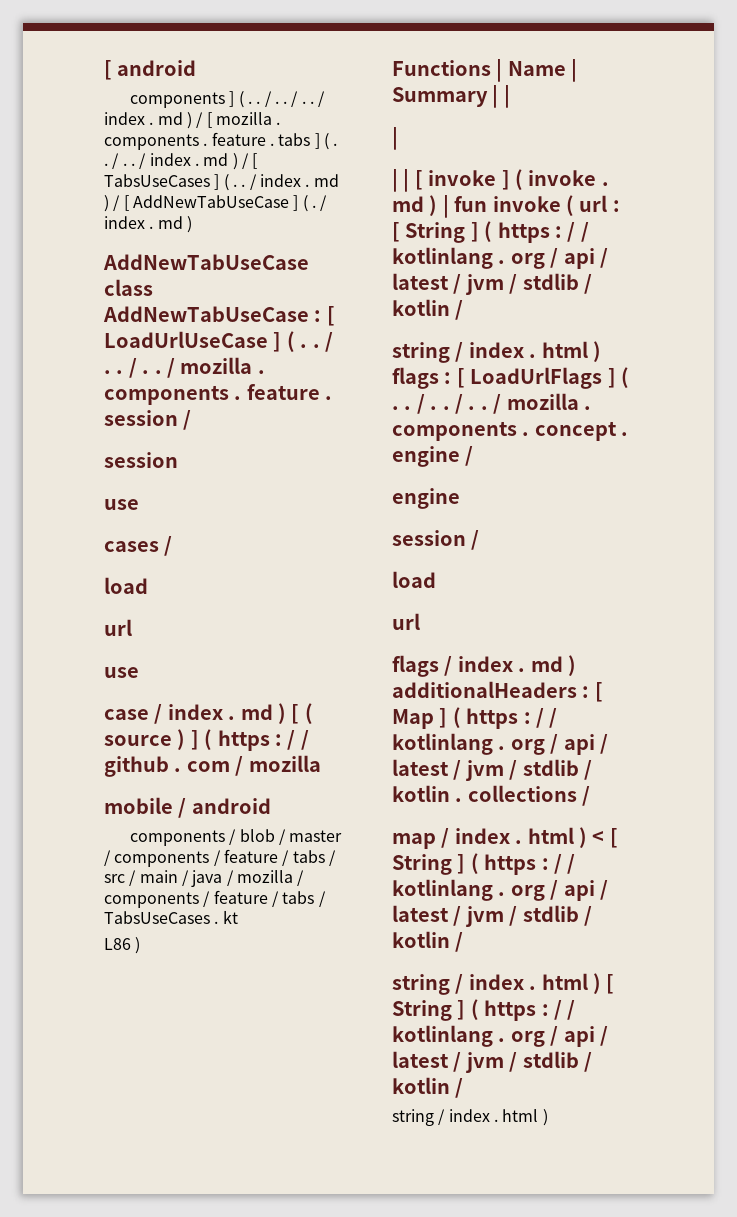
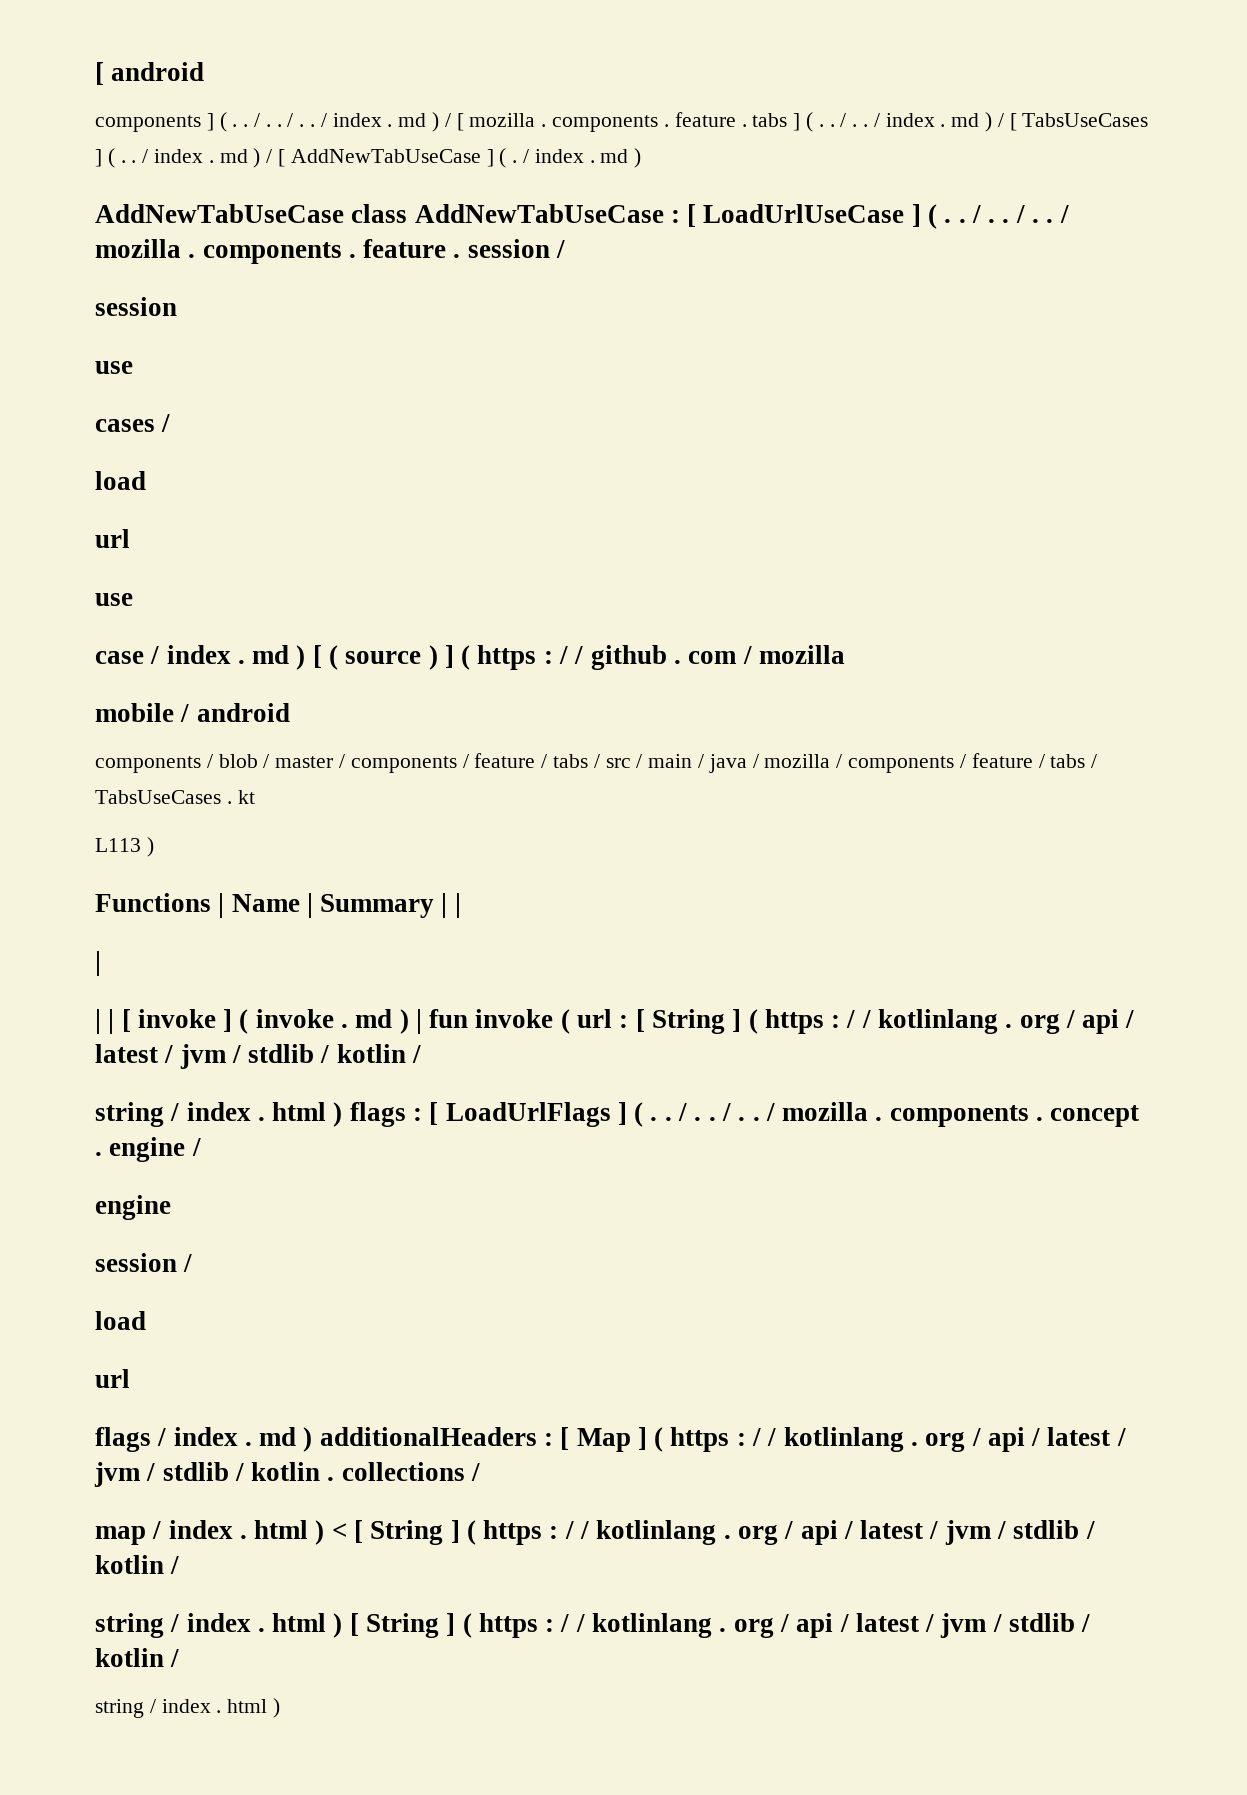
- L86 )
+ L113 )

